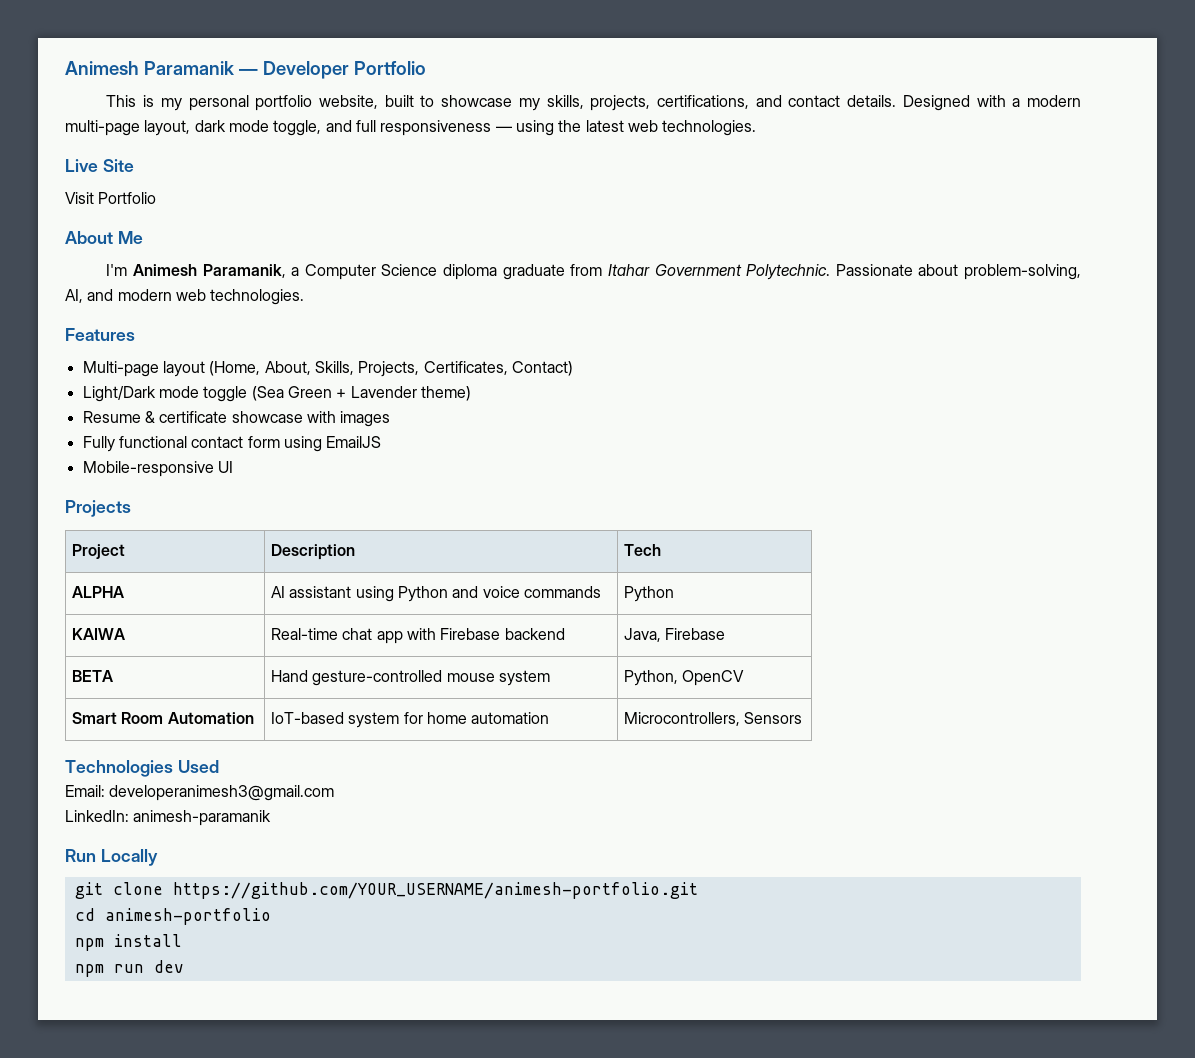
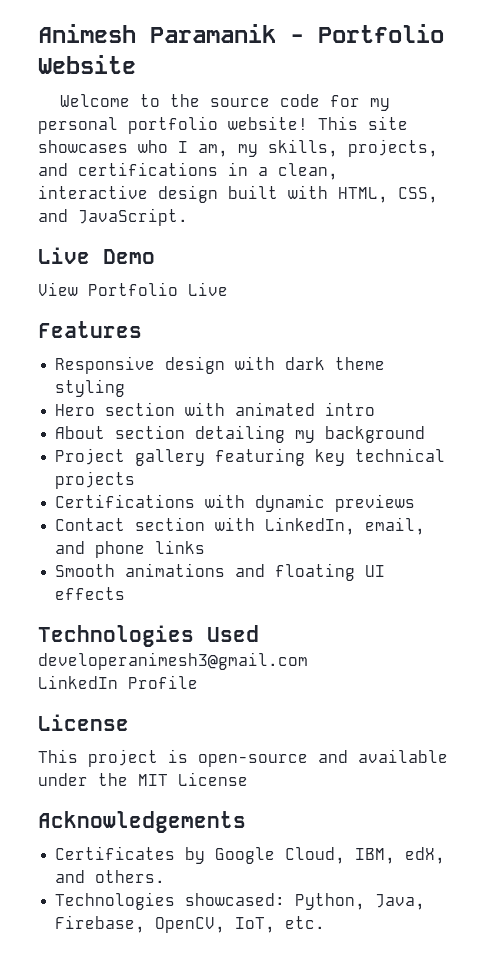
- Animesh Paramanik — Developer Portfolio
- This is my personal portfolio website, built to showcase my skills, projects, certifications, and contact details. Designed with a modern multi-page layout, dark mode toggle, and full responsiveness — using the latest web technologies.
- Live Site
- Visit Portfolio
- About Me
- I'm Animesh Paramanik, a Computer Science diploma graduate from Itahar Government Polytechnic. Passionate about problem-solving, AI, and modern web technologies.
+ Animesh Paramanik - Portfolio Website
+ Welcome to the source code for my personal portfolio website! This site showcases who I am, my skills, projects, and certifications in a clean, interactive design built with HTML, CSS, and JavaScript.
+ Live Demo
+ View Portfolio Live
  Features
- Multi-page layout (Home, About, Skills, Projects, Certificates, Contact)
- Light/Dark mode toggle (Sea Green + Lavender theme)
- Resume & certificate showcase with images
- Fully functional contact form using EmailJS
- Mobile-responsive UI
- Projects
- Project | Description | Tech
- ALPHA | AI assistant using Python and voice commands | Python
- KAIWA | Real-time chat app with Firebase backend | Java, Firebase
- BETA | Hand gesture-controlled mouse system | Python, OpenCV
- Smart Room Automation | IoT-based system for home automation | Microcontrollers, Sensors
+ Responsive design with dark theme styling
+ Hero section with animated intro
+ About section detailing my background
+ Project gallery featuring key technical projects
+ Certifications with dynamic previews
+ Contact section with LinkedIn, email, and phone links
+ Smooth animations and floating UI effects
- Email: developeranimesh3@gmail.com
+ developeranimesh3@gmail.com
- LinkedIn: animesh-paramanik
- Run Locally
- git clone https://github.com/YOUR_USERNAME/animesh-portfolio.git
- cd animesh-portfolio
- npm install
- npm run dev
+ LinkedIn Profile
+ License
+ This project is open-source and available under the MIT License
+ Acknowledgements
+ Certificates by Google Cloud, IBM, edX, and others.
+ Technologies showcased: Python, Java, Firebase, OpenCV, IoT, etc.

